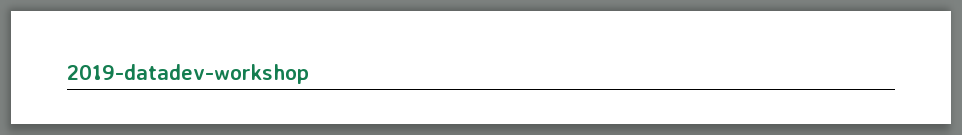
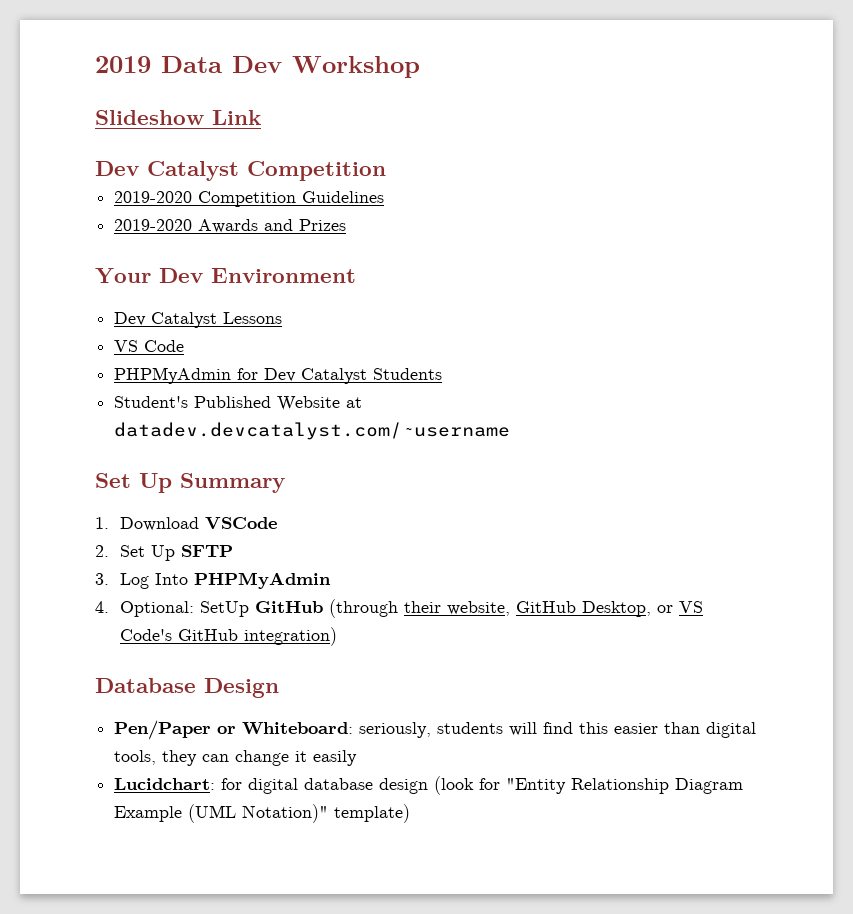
- 2019-datadev-workshop
+ 2019 Data Dev Workshop
+ Slideshow Link
+ Dev Catalyst Competition
+ 2019-2020 Competition Guidelines
+ 2019-2020 Awards and Prizes
+ Your Dev Environment
+ Dev Catalyst Lessons
+ VS Code
+ PHPMyAdmin for Dev Catalyst Students
+ Student's Published Website at datadev.devcatalyst.com/~username
+ Set Up Summary
+ 1. Download VSCode
+ 2. Set Up SFTP
+ 3. Log Into PHPMyAdmin
+ 4. Optional: SetUp GitHub (through their website, GitHub Desktop, or VS Code's GitHub integration)
+ Database Design
+ Pen/Paper or Whiteboard: seriously, students will find this easier than digital tools, they can change it easily
+ Lucidchart: for digital database design (look for "Entity Relationship Diagram Example (UML Notation)" template)

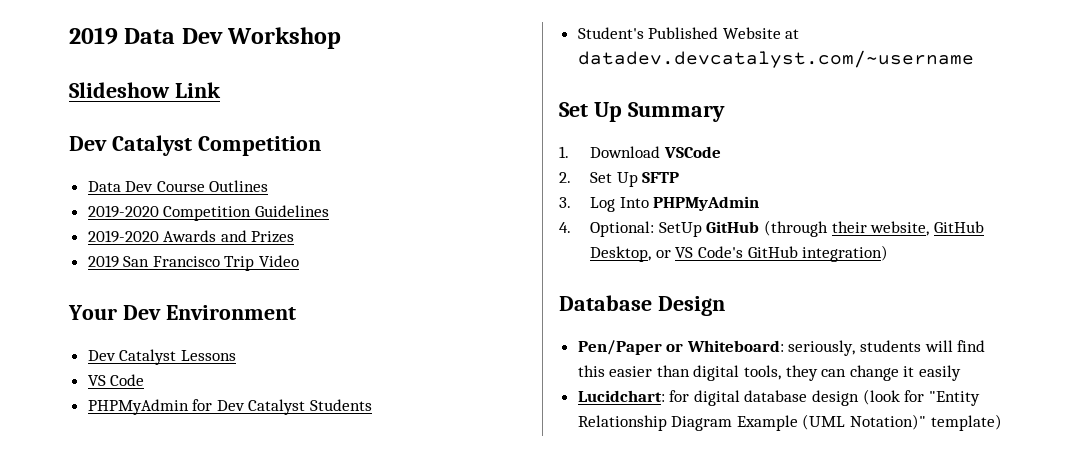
+ Data Dev Course Outlines
+ 2019 San Francisco Trip Video

